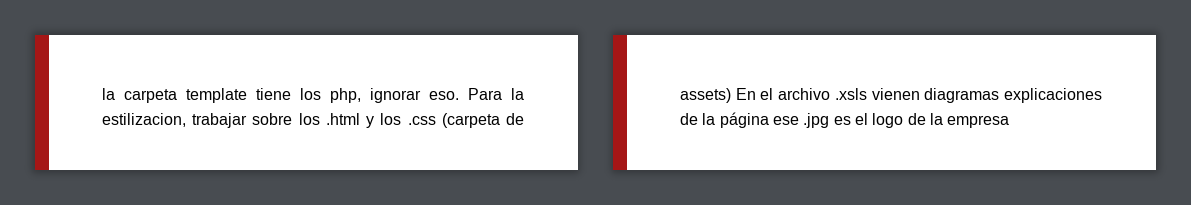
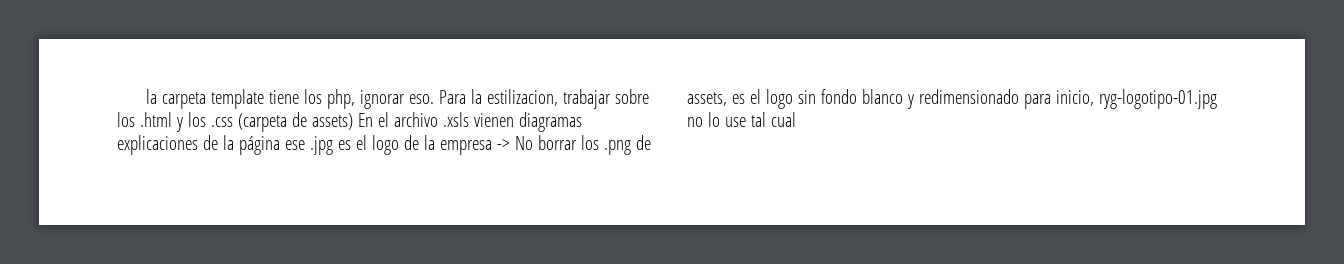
- Para la estilizacion, trabajar sobre los .html y los .css (carpeta de assets) En el archivo .xsls vienen diagramas explicaciones de la página ese .jpg es el logo de la empresa
+ Para la estilizacion, trabajar sobre los .html y los .css (carpeta de assets) En el archivo .xsls vienen diagramas explicaciones de la página ese .jpg es el logo de la empresa -> No borrar los .png de assets, es el logo sin fondo blanco y redimensionado para inicio, ryg-logotipo-01.jpg no lo use tal cual

